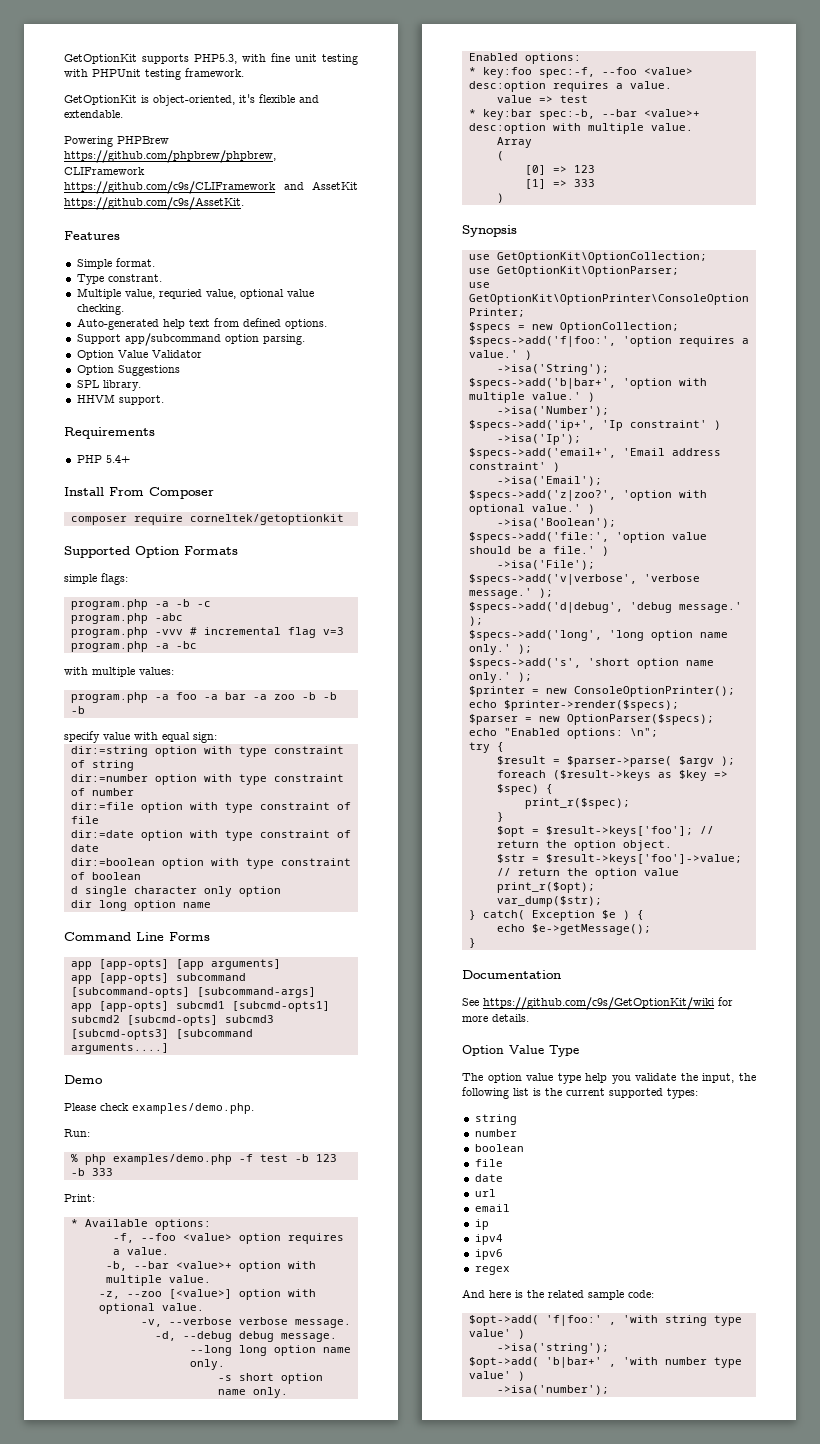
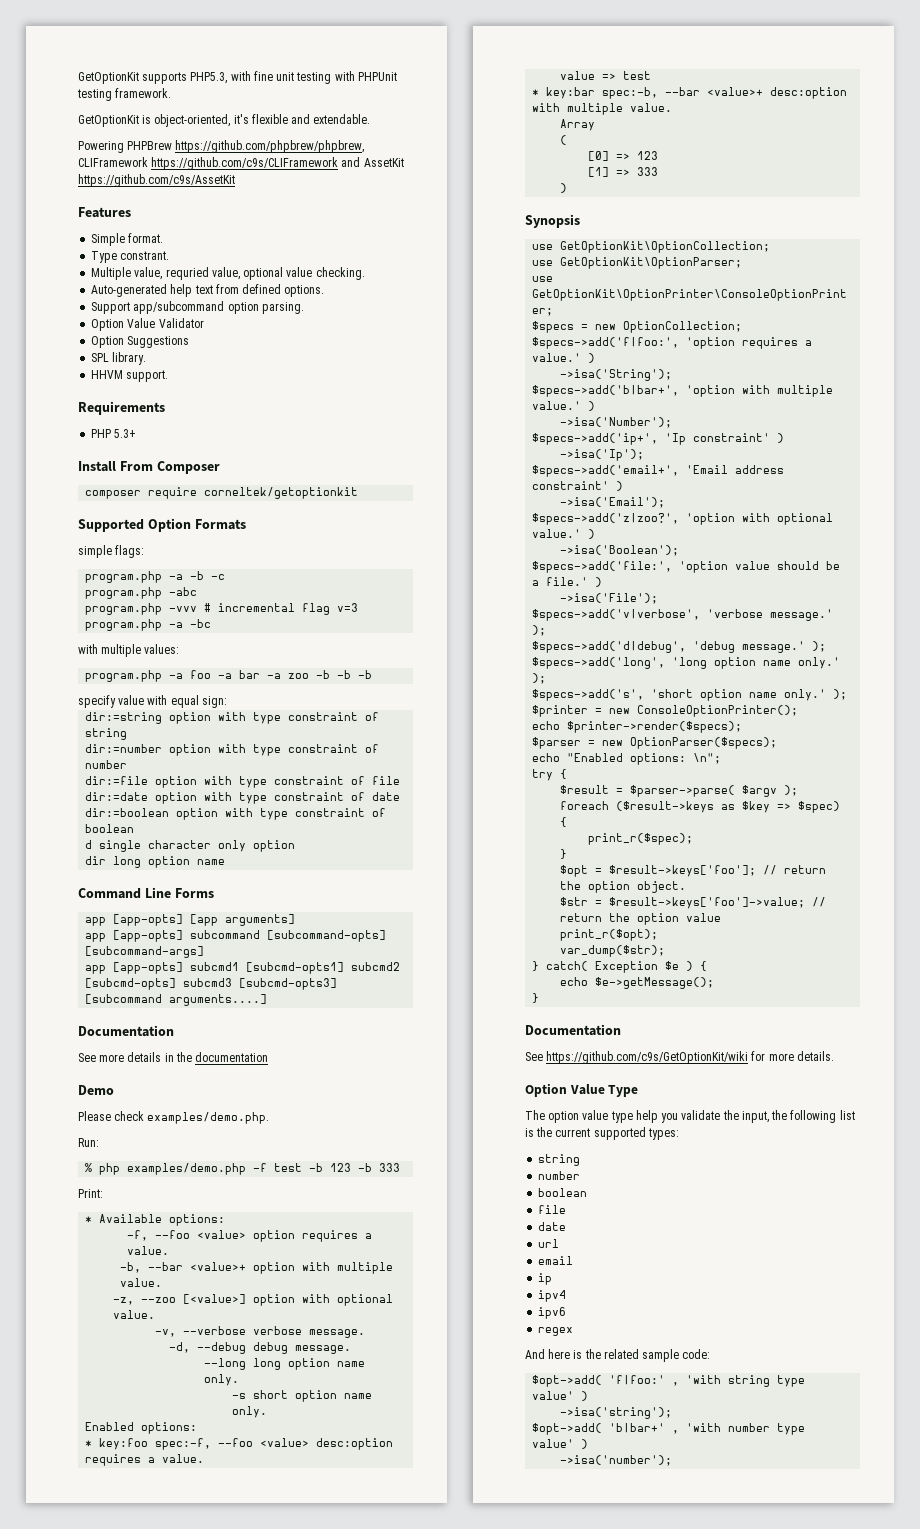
- Powering PHPBrew https://github.com/phpbrew/phpbrew, CLIFramework https://github.com/c9s/CLIFramework and AssetKit https://github.com/c9s/AssetKit.
+ Powering PHPBrew https://github.com/phpbrew/phpbrew, CLIFramework https://github.com/c9s/CLIFramework and AssetKit https://github.com/c9s/AssetKit
- PHP 5.4+
+ PHP 5.3+
  app [app-opts] subcmd1 [subcmd-opts1] subcmd2 [subcmd-opts] subcmd3 [subcmd-opts3] [subcommand arguments....]
+ Documentation
+ See more details in the documentation

